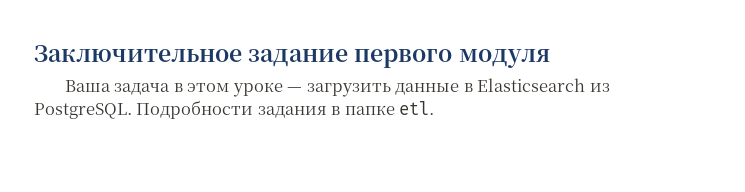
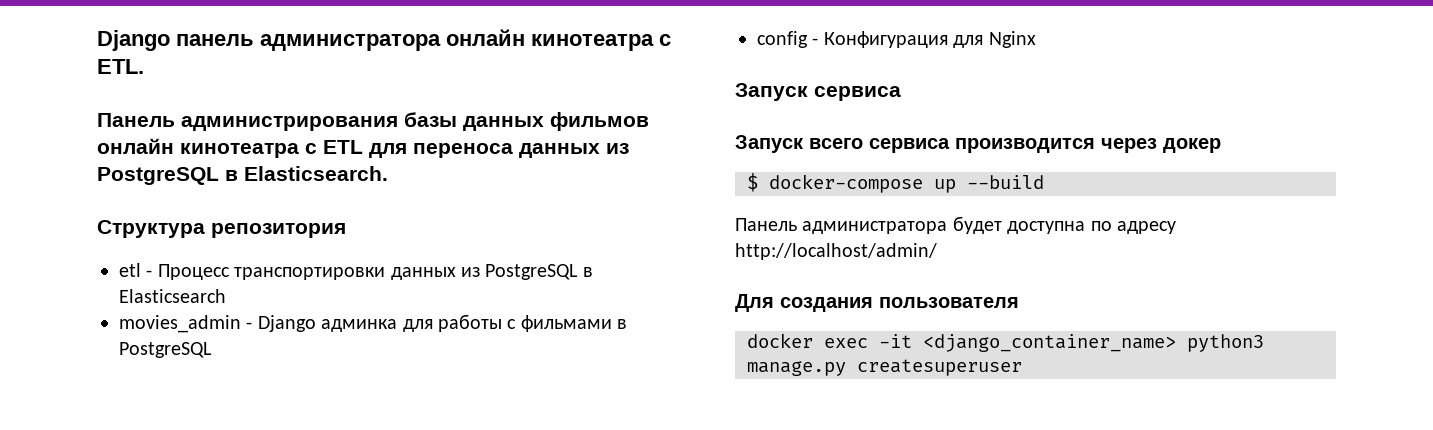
- Заключительное задание первого модуля
- Ваша задача в этом уроке — загрузить данные в Elasticsearch из PostgreSQL. Подробности задания в папке etl.
+ Django панель администратора онлайн кинотеатра c ETL.
+ Панель администрирования базы данных фильмов онлайн кинотеатра с ETL для переноса данных из PostgreSQL в Elasticsearch.
+ Структура репозитория
+ etl - Процесс транспортировки данных из PostgreSQL в Elasticsearch
+ movies_admin - Django админка для работы с фильмами в PostgreSQL
+ config - Конфигурация для Nginx
+ Запуск сервиса
+ Запуск всего сервиса производится через докер
+ $ docker-compose up --build
+ Панель администратора будет доступна по адресу http://localhost/admin/
+ Для создания пользователя
+ docker exec -it <django_container_name> python3 manage.py createsuperuser

